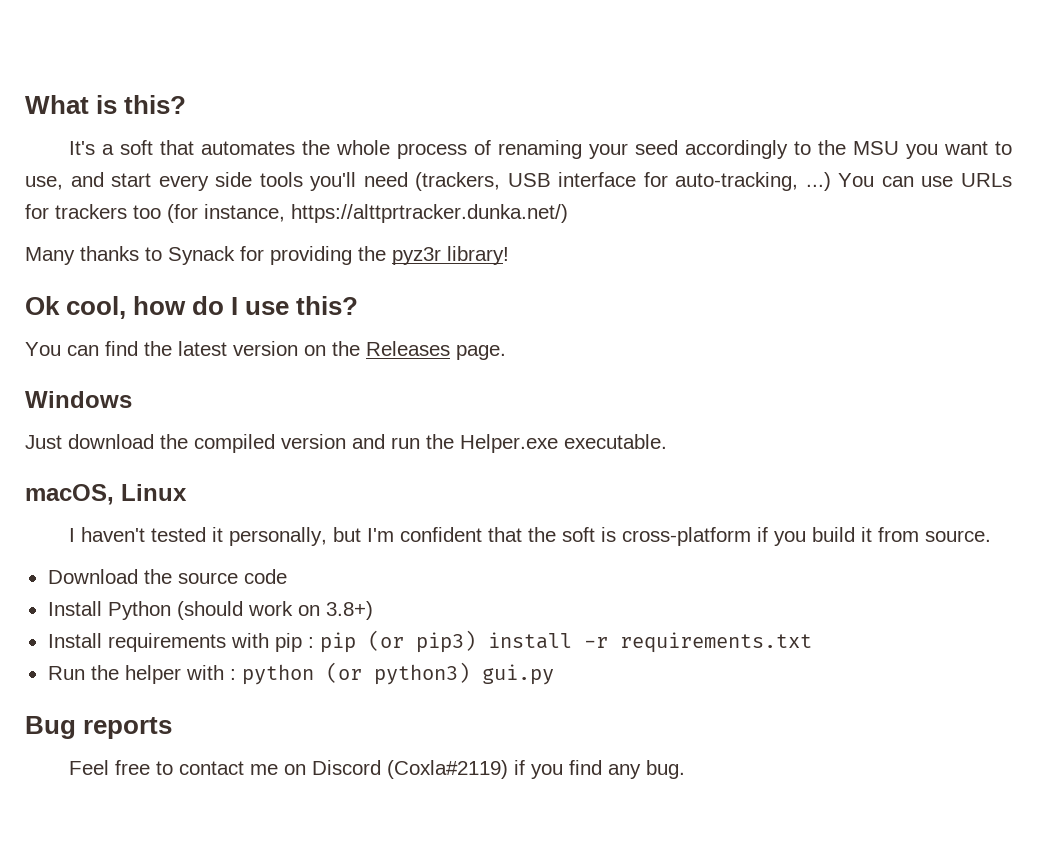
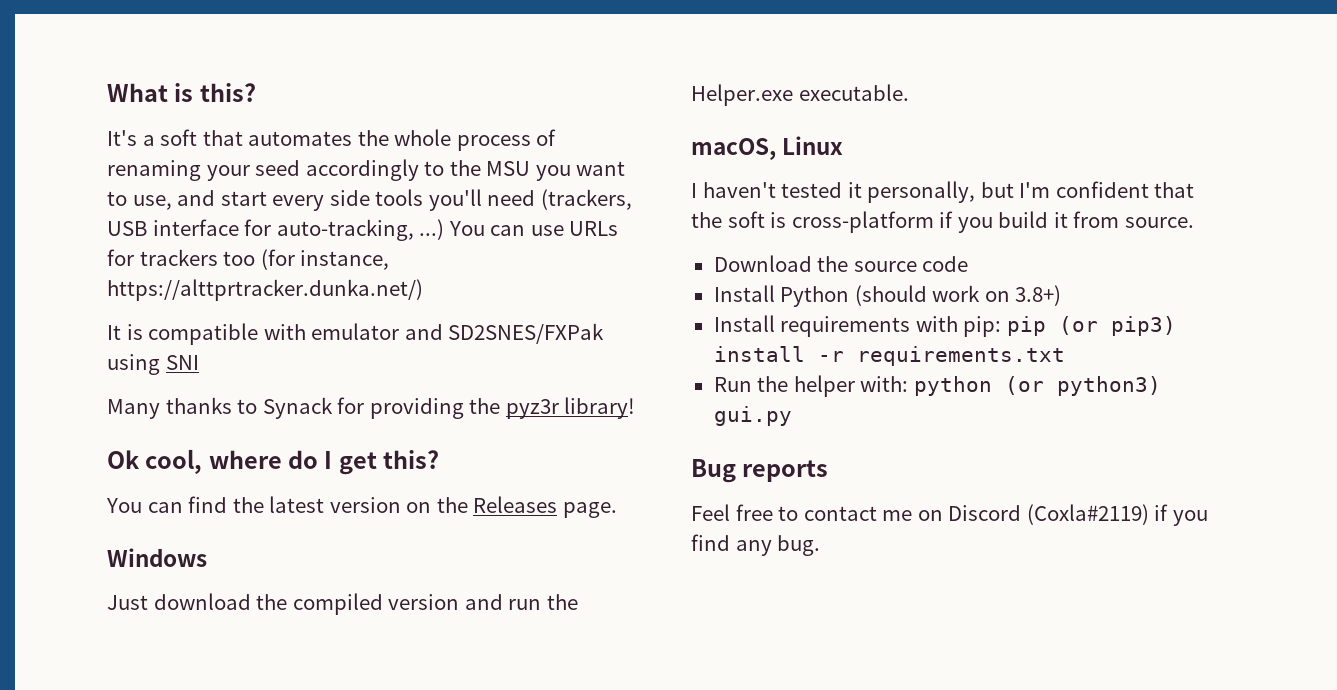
+ It is compatible with emulator and SD2SNES/FXPak using SNI
- Ok cool, how do I use this?
+ Ok cool, where do I get this?
- Install requirements with pip : pip (or pip3) install -r requirements.txt
+ Install requirements with pip: pip (or pip3) install -r requirements.txt
- Run the helper with : python (or python3) gui.py
+ Run the helper with: python (or python3) gui.py

